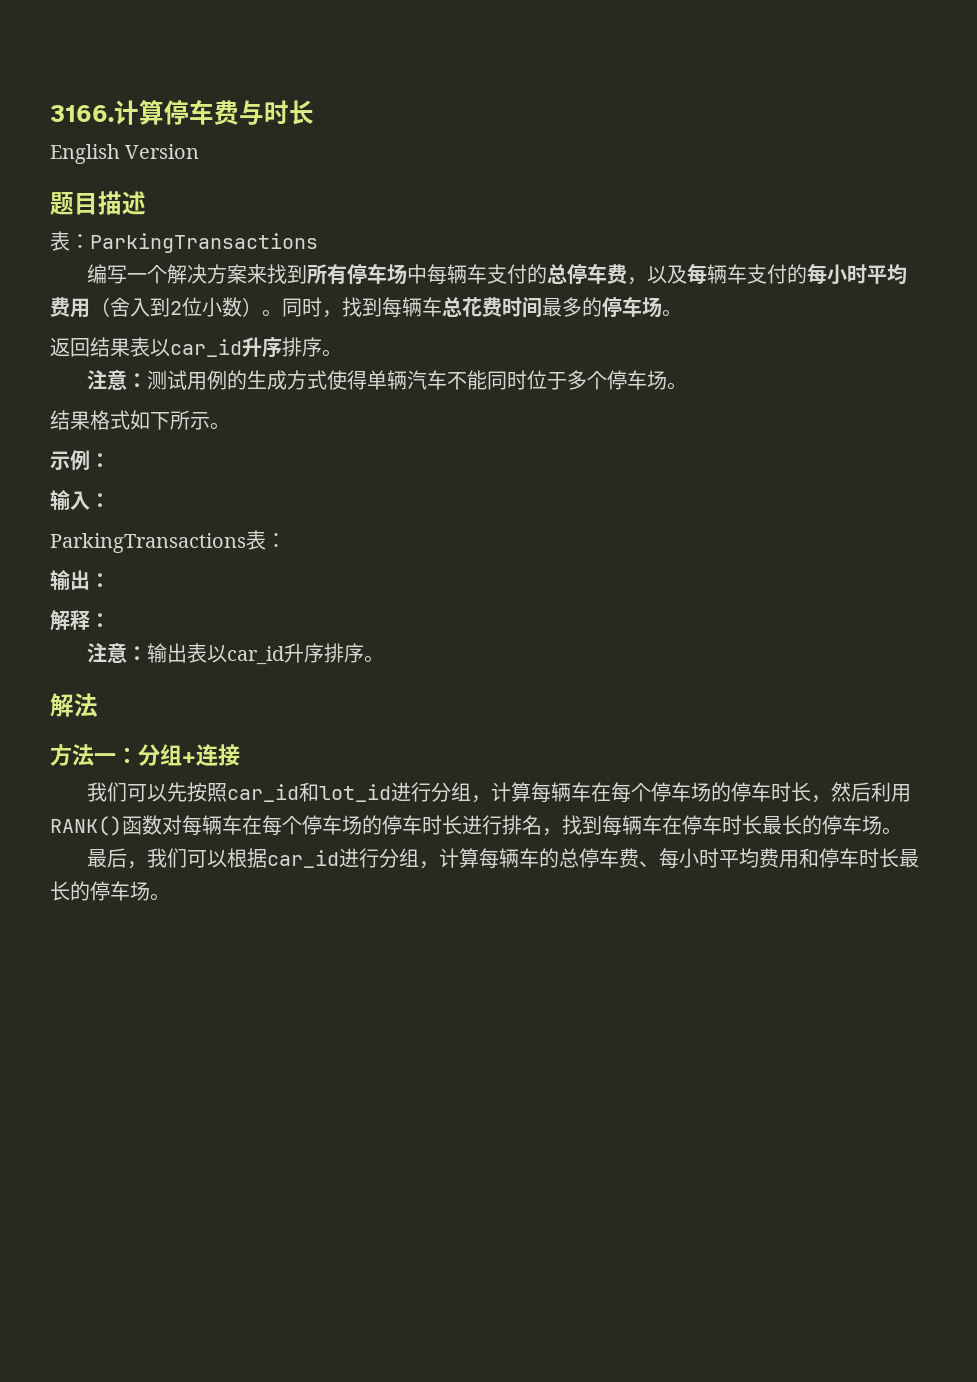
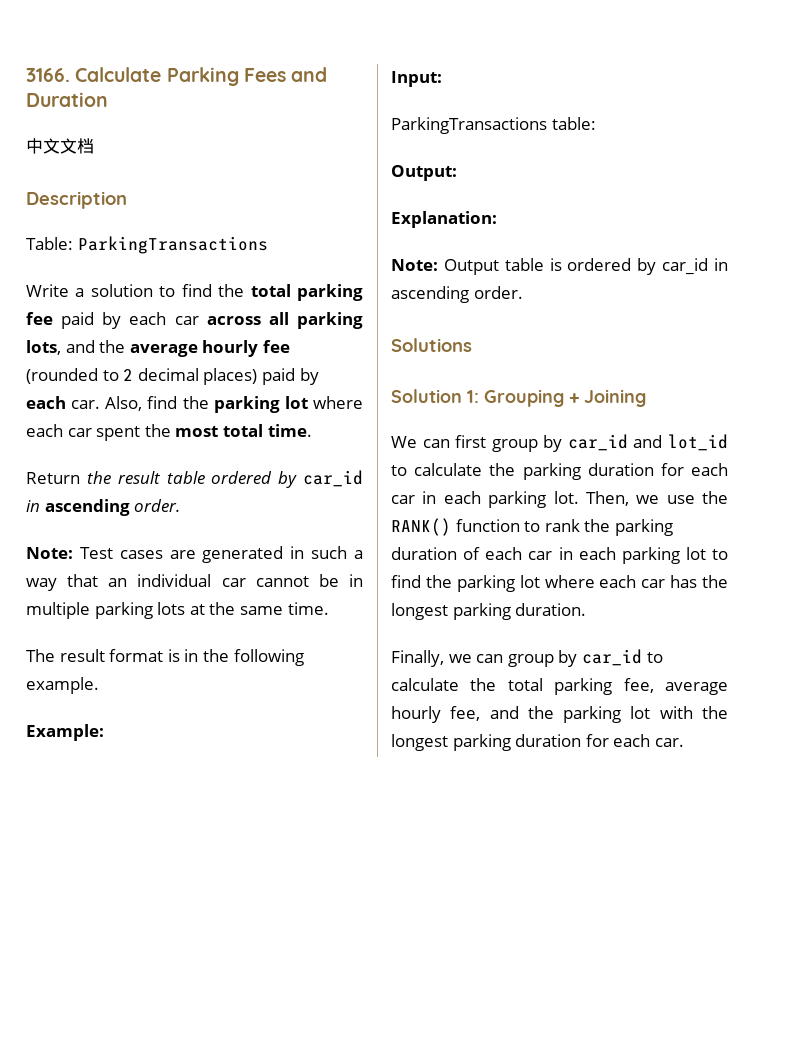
- 计算停车费与时长
- English Version
- 题目描述
- 表：ParkingTransactions
- 编写一个解决方案来找到所有停车场中每辆车支付的总停车费，以及每辆车支付的每小时平均费用（舍入到2位小数）。同时，找到每辆车总花费时间最多的停车场。
- 返回结果表以car_id升序排序。
- 注意：测试用例的生成方式使得单辆汽车不能同时位于多个停车场。
- 结果格式如下所示。
- 示例：
- 输入：
- ParkingTransactions表：
- 输出：
- 解释：
- 注意：输出表以car_id升序排序。
- 解法
- 方法一：分组+连接
- 我们可以先按照car_id和lot_id进行分组，计算每辆车在每个停车场的停车时长，然后利用RANK()函数对每辆车在每个停车场的停车时长进行排名，找到每辆车在停车时长最长的停车场。
- 最后，我们可以根据car_id进行分组，计算每辆车的总停车费、每小时平均费用和停车时长最长的停车场。
+ Calculate Parking Fees and Duration
+ 中文文档
+ Description
+ Table: ParkingTransactions
+ Write a solution to find the total parking fee paid by each car across all parking lots, and the average hourly fee (rounded to 2 decimal places) paid by each car. Also, find the parking lot where each car spent the most total time.
+ Return the result table ordered by car_id in ascending order.
+ Note: Test cases are generated in such a way that an individual car cannot be in multiple parking lots at the same time.
+ The result format is in the following example.
+ Example:
+ Input:
+ ParkingTransactions table:
+ Output:
+ Explanation:
+ Note: Output table is ordered by car_id in ascending order.
+ Solutions
+ Solution 1: Grouping + Joining
+ We can first group by car_id and lot_id to calculate the parking duration for each car in each parking lot. Then, we use the RANK() function to rank the parking duration of each car in each parking lot to find the parking lot where each car has the longest parking duration.
+ Finally, we can group by car_id to calculate the total parking fee, average hourly fee, and the parking lot with the longest parking duration for each car.

